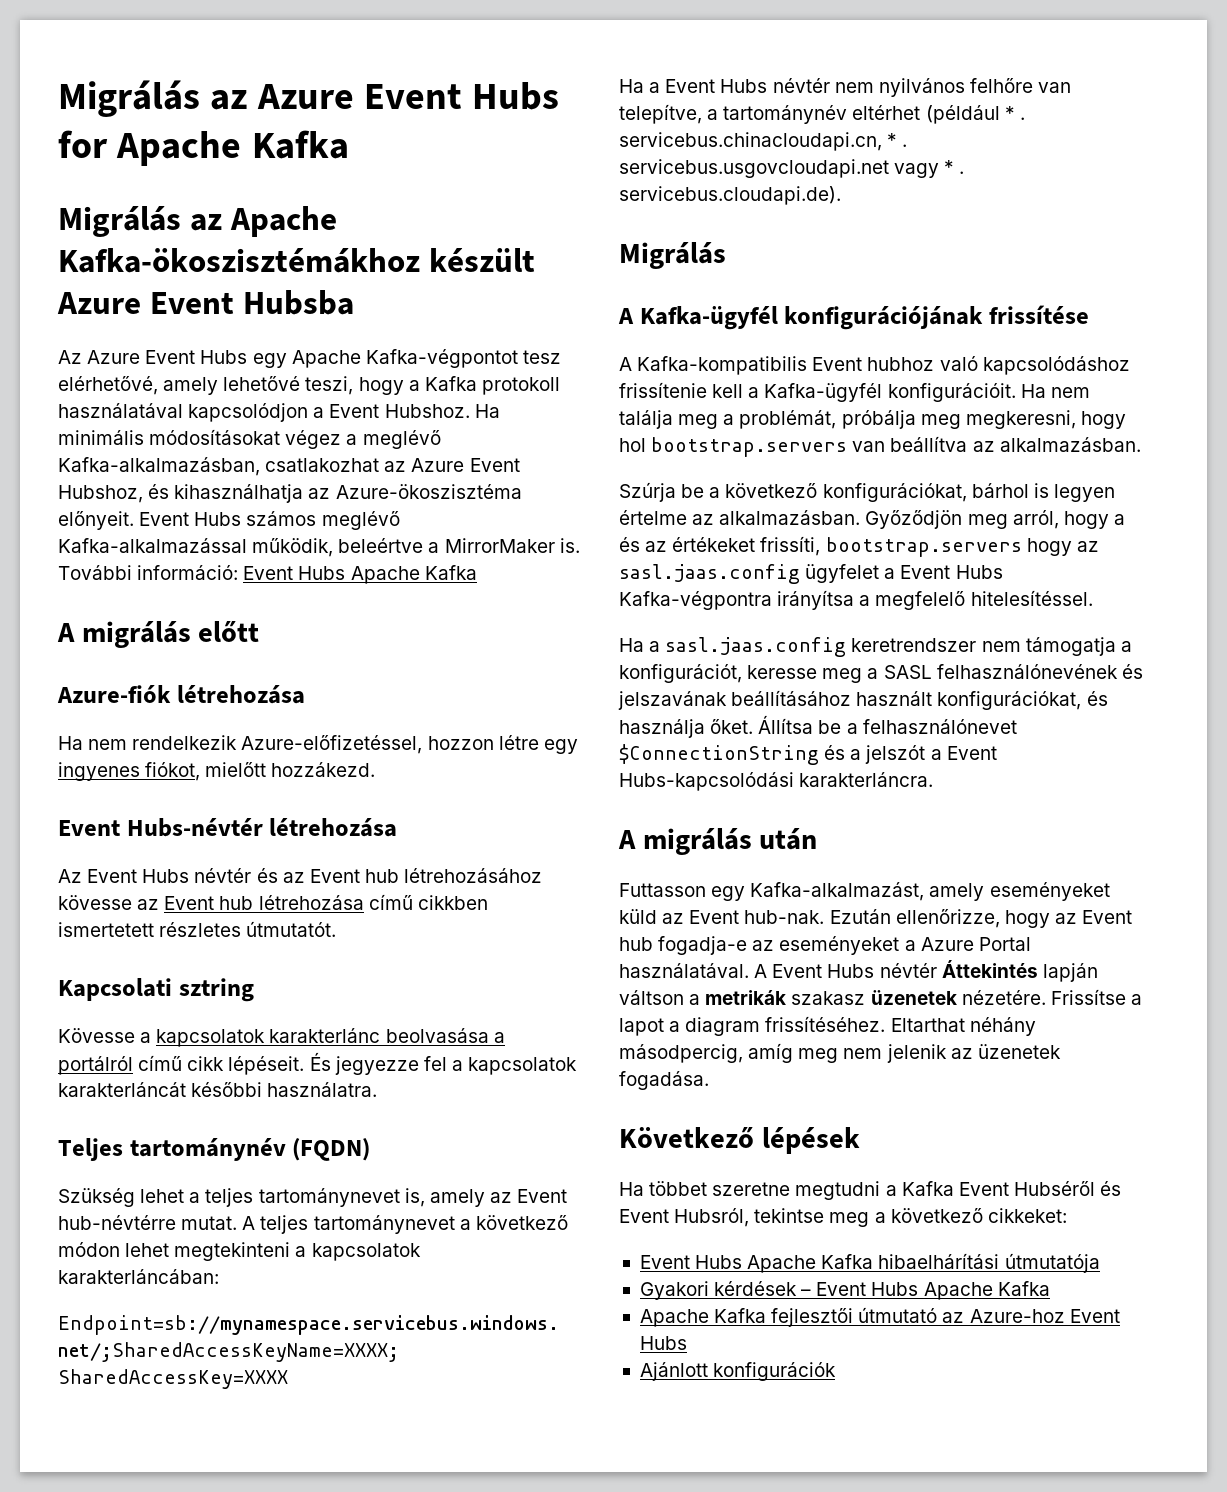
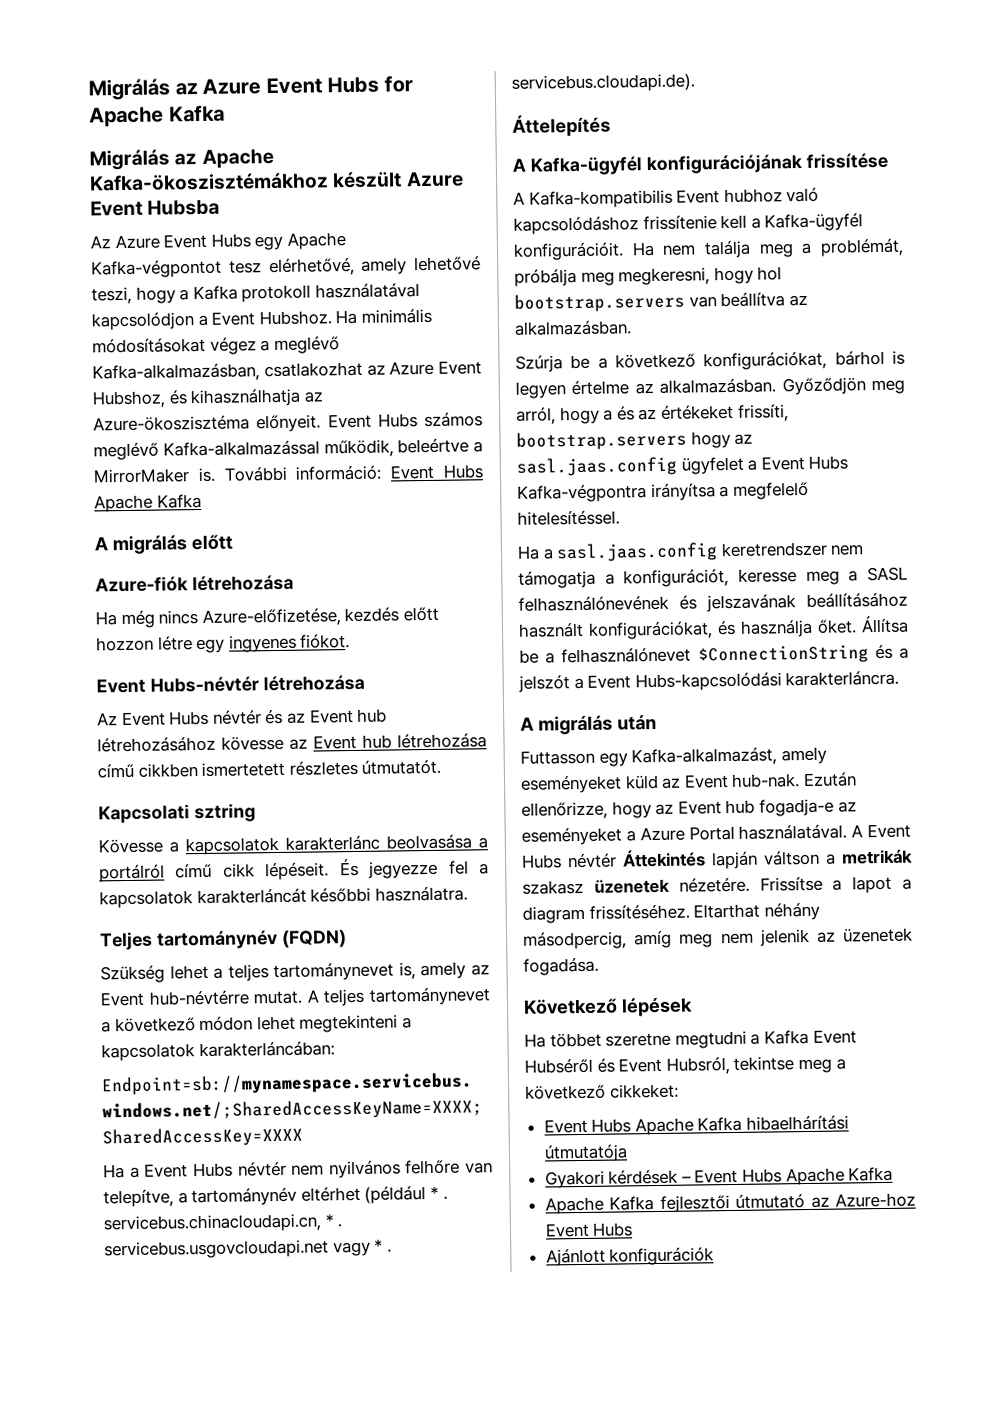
- Ha nem rendelkezik Azure-előfizetéssel, hozzon létre egy ingyenes fiókot, mielőtt hozzákezd.
+ Ha még nincs Azure-előfizetése, kezdés előtt hozzon létre egy ingyenes fiókot.
  Ha a Event Hubs névtér nem nyilvános felhőre van telepítve, a tartománynév eltérhet (például * . servicebus.chinacloudapi.cn, * . servicebus.usgovcloudapi.net vagy * . servicebus.cloudapi.de).
- Migrálás
+ Áttelepítés

